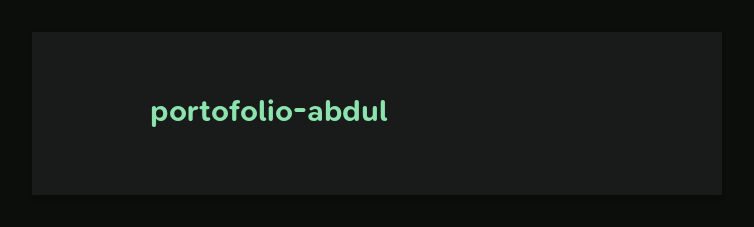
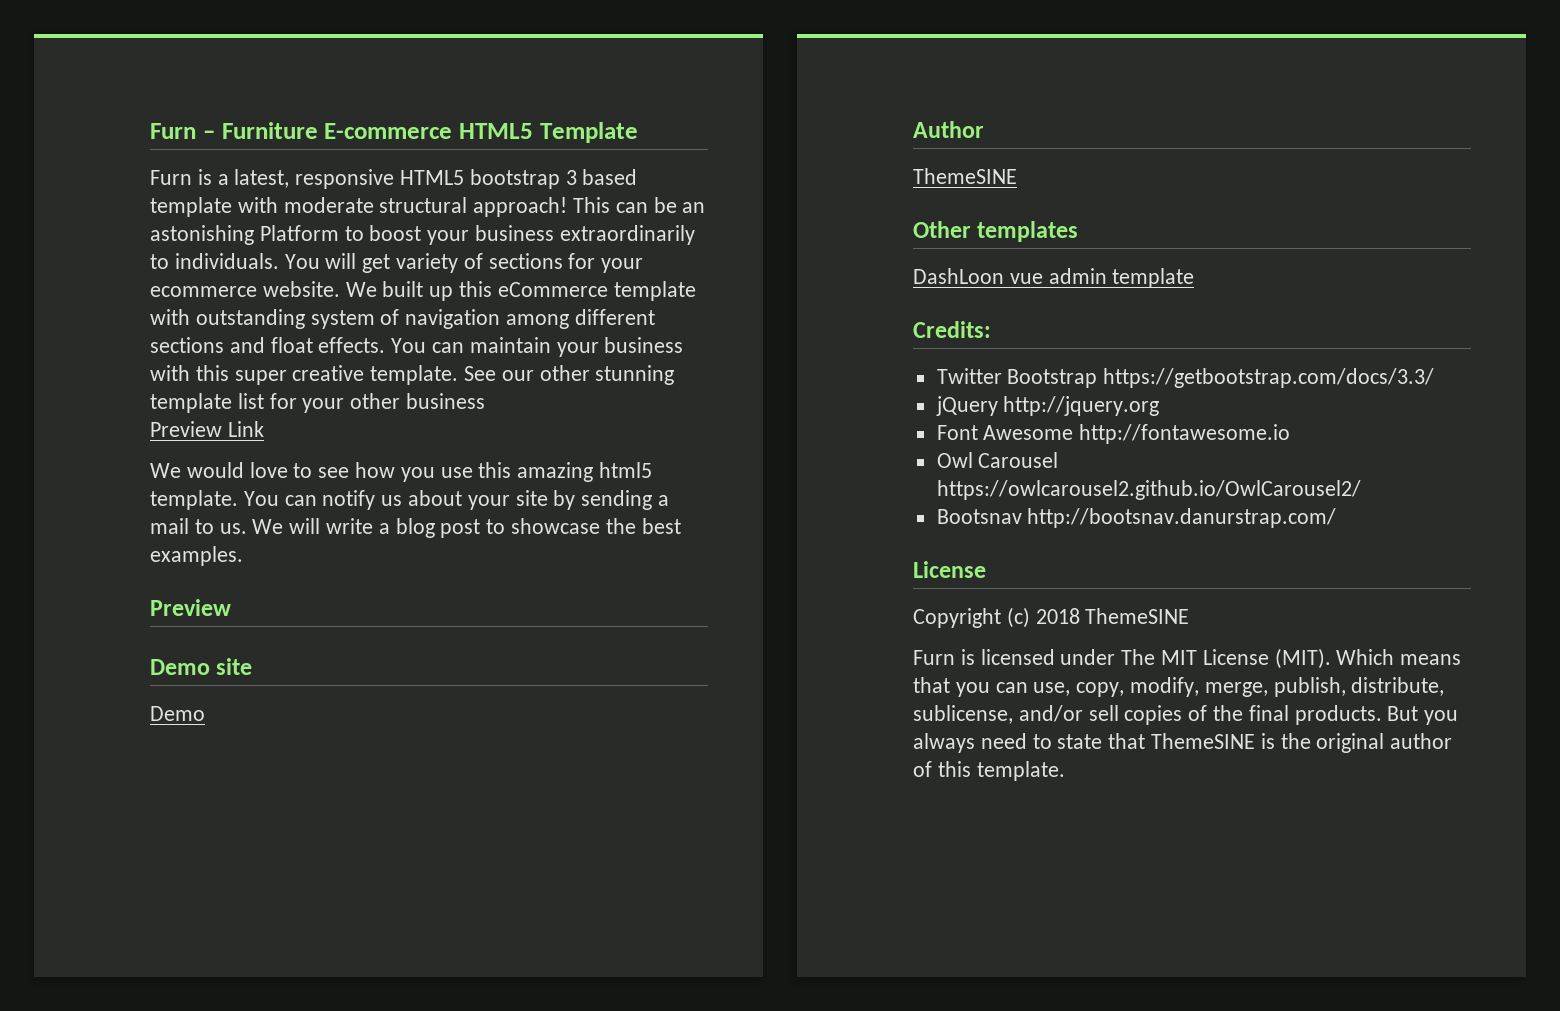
- portofolio-abdul
+ Furn – Furniture E-commerce HTML5 Template
+ Furn is a latest, responsive HTML5 bootstrap 3 based template with moderate structural approach! This can be an astonishing Platform to boost your business extraordinarily to individuals. You will get variety of sections for your ecommerce website. We built up this eCommerce template with outstanding system of navigation among different sections and float effects. You can maintain your business with this super creative template. See our other stunning template list for your other business
+ Preview Link
+ We would love to see how you use this amazing html5 template. You can notify us about your site by sending a mail to us. We will write a blog post to showcase the best examples.
+ Preview
+ Demo site
+ Demo
+ Author
+ ThemeSINE
+ Other templates
+ DashLoon vue admin template
+ Credits:
+ Twitter Bootstrap https://getbootstrap.com/docs/3.3/
+ jQuery http://jquery.org
+ Font Awesome http://fontawesome.io
+ Owl Carousel https://owlcarousel2.github.io/OwlCarousel2/
+ Bootsnav http://bootsnav.danurstrap.com/
+ License
+ Copyright (c) 2018 ThemeSINE
+ Furn is licensed under The MIT License (MIT). Which means that you can use, copy, modify, merge, publish, distribute, sublicense, and/or sell copies of the final products. But you always need to state that ThemeSINE is the original author of this template.

